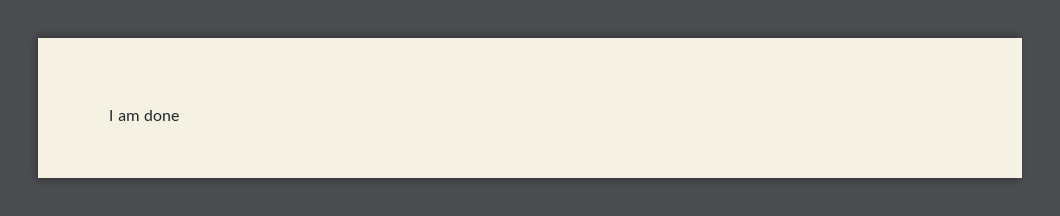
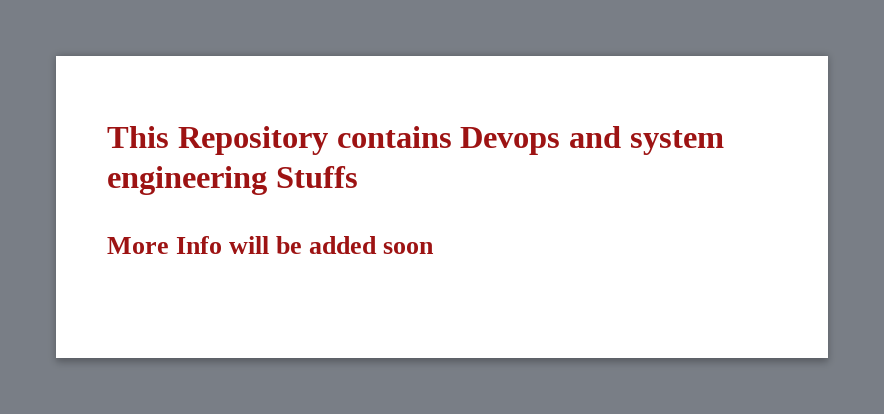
- I am done
+ This Repository contains Devops and system engineering Stuffs
+ More Info will be added soon

